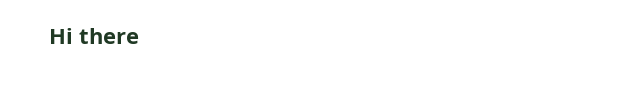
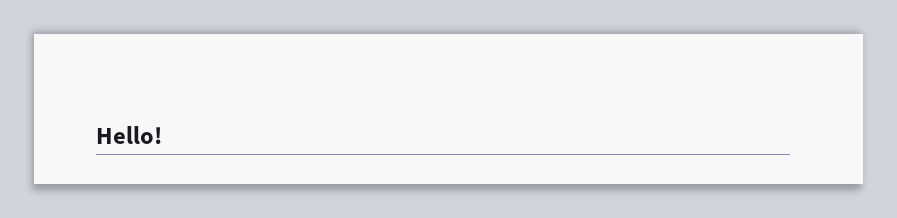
- Hi there
+ Hello!

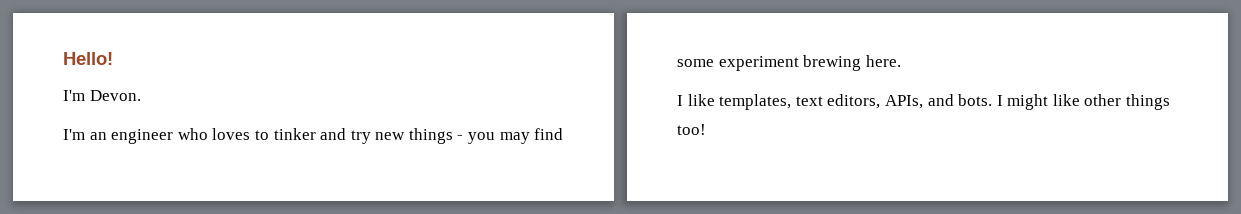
+ I'm Devon.
+ I'm an engineer who loves to tinker and try new things - you may find some experiment brewing here.
+ I like templates, text editors, APIs, and bots. I might like other things too!

